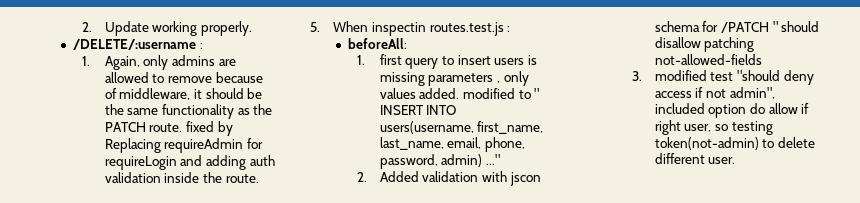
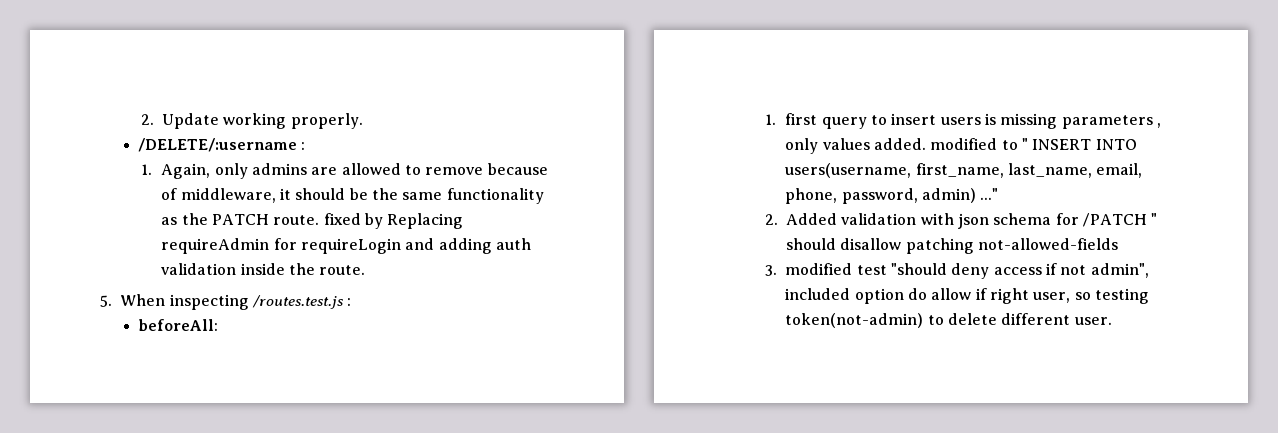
- 5. When inspectin routes.test.js :
+ 5. When inspecting /routes.test.js :
- 2. Added validation with jscon schema for /PATCH " should disallow patching not-allowed-fields
+ 2. Added validation with json schema for /PATCH " should disallow patching not-allowed-fields

